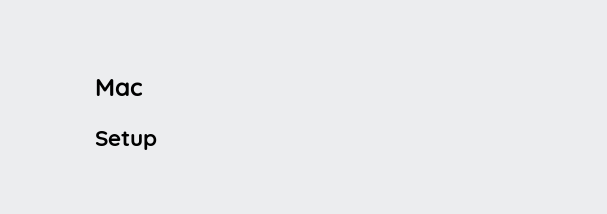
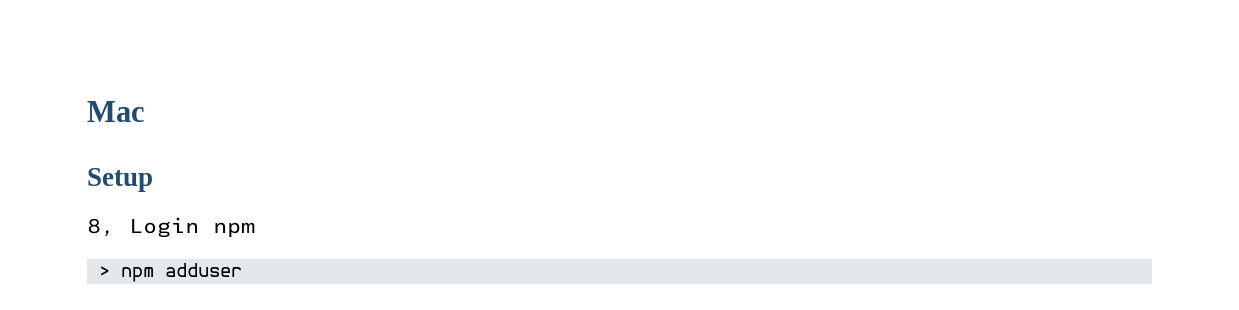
+ 8, Login npm
+ > npm adduser

